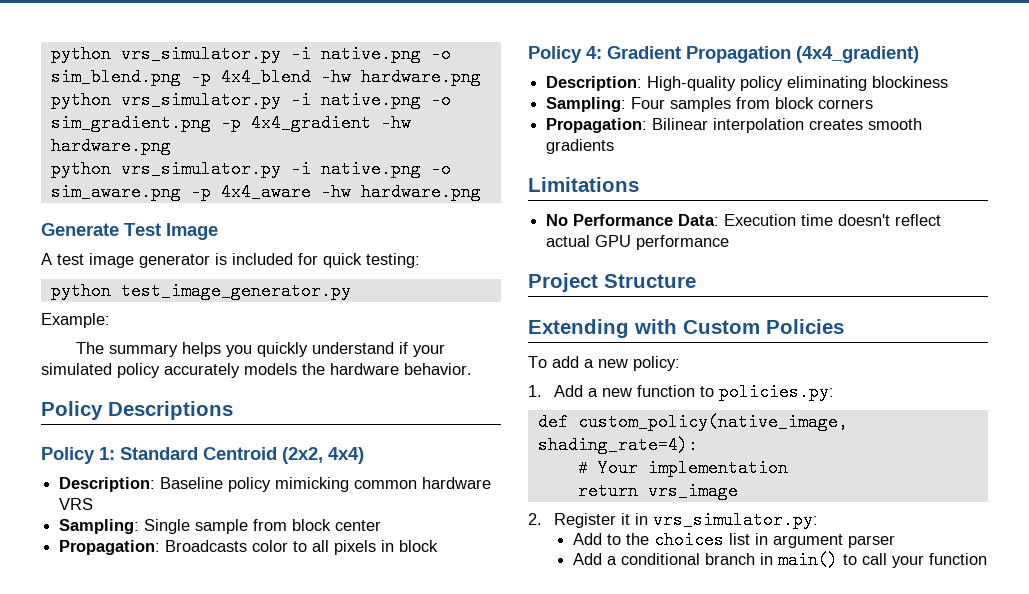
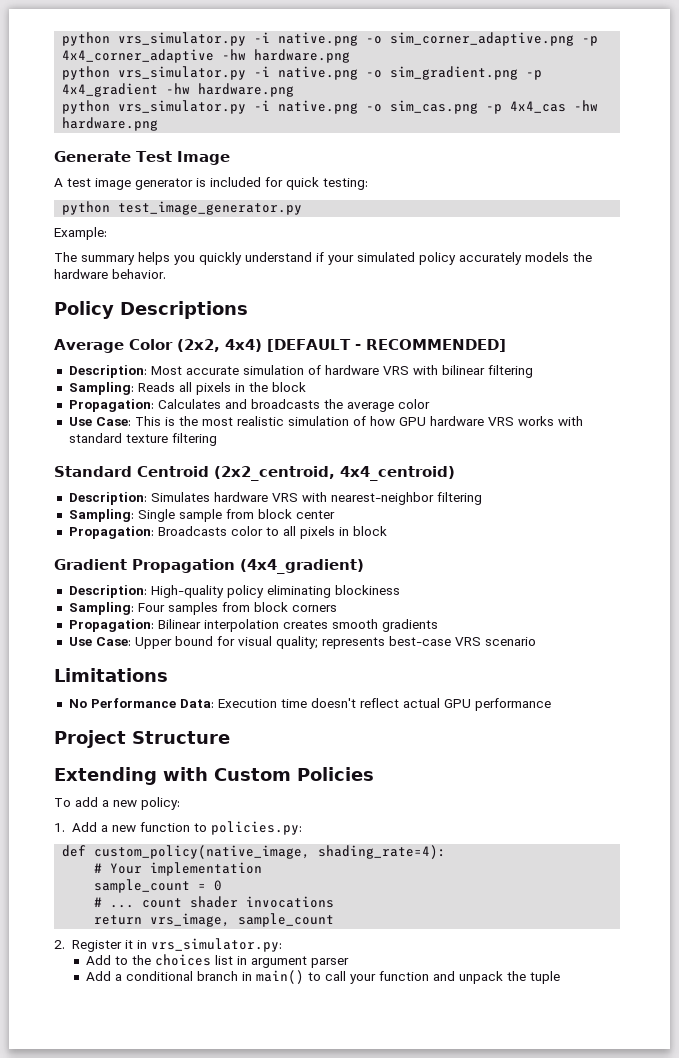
- python vrs_simulator.py -i native.png -o sim_blend.png -p 4x4_blend -hw hardware.png
+ python vrs_simulator.py -i native.png -o sim_corner_adaptive.png -p 4x4_corner_adaptive -hw hardware.png
- python vrs_simulator.py -i native.png -o sim_aware.png -p 4x4_aware -hw hardware.png
+ python vrs_simulator.py -i native.png -o sim_cas.png -p 4x4_cas -hw hardware.png
- Policy 1: Standard Centroid (2x2, 4x4)
- Description: Baseline policy mimicking common hardware VRS
+ Average Color (2x2, 4x4) [DEFAULT - RECOMMENDED]
+ Description: Most accurate simulation of hardware VRS with bilinear filtering
+ Sampling: Reads all pixels in the block
+ Propagation: Calculates and broadcasts the average color
+ Use Case: This is the most realistic simulation of how GPU hardware VRS works with standard texture filtering
+ Standard Centroid (2x2_centroid, 4x4_centroid)
+ Description: Simulates hardware VRS with nearest-neighbor filtering
- Policy 4: Gradient Propagation (4x4_gradient)
+ Gradient Propagation (4x4_gradient)
+ Use Case: Upper bound for visual quality; represents best-case VRS scenario
+ sample_count = 0
+ # ... count shader invocations
- return vrs_image
+ return vrs_image, sample_count
- Add a conditional branch in main() to call your function
+ Add a conditional branch in main() to call your function and unpack the tuple

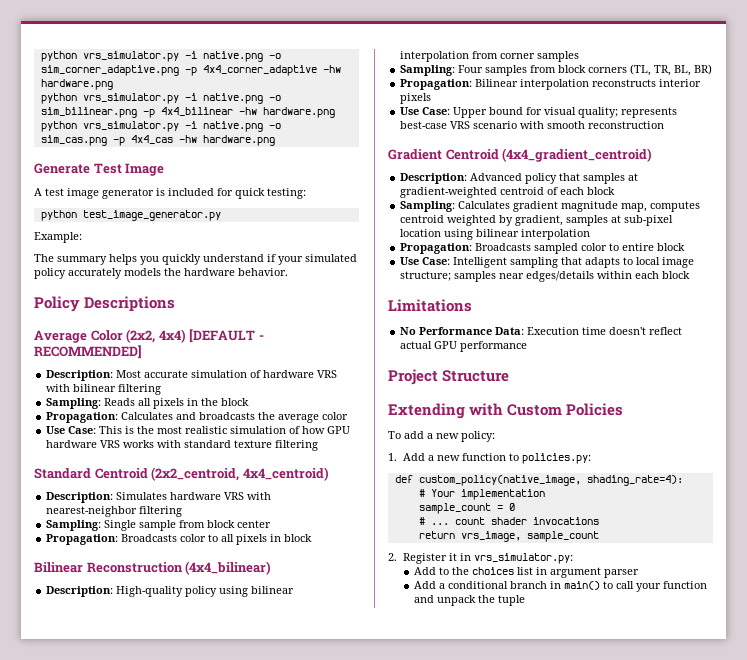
- python vrs_simulator.py -i native.png -o sim_gradient.png -p 4x4_gradient -hw hardware.png
+ python vrs_simulator.py -i native.png -o sim_bilinear.png -p 4x4_bilinear -hw hardware.png
- Gradient Propagation (4x4_gradient)
+ Bilinear Reconstruction (4x4_bilinear)
- Description: High-quality policy eliminating blockiness
+ Description: High-quality policy using bilinear interpolation from corner samples
- Sampling: Four samples from block corners
+ Sampling: Four samples from block corners (TL, TR, BL, BR)
- Propagation: Bilinear interpolation creates smooth gradients
+ Propagation: Bilinear interpolation reconstructs interior pixels
- Use Case: Upper bound for visual quality; represents best-case VRS scenario
+ Use Case: Upper bound for visual quality; represents best-case VRS scenario with smooth reconstruction
+ Gradient Centroid (4x4_gradient_centroid)
+ Description: Advanced policy that samples at gradient-weighted centroid of each block
+ Sampling: Calculates gradient magnitude map, computes centroid weighted by gradient, samples at sub-pixel location using bilinear interpolation
+ Propagation: Broadcasts sampled color to entire block
+ Use Case: Intelligent sampling that adapts to local image structure; samples near edges/details within each block

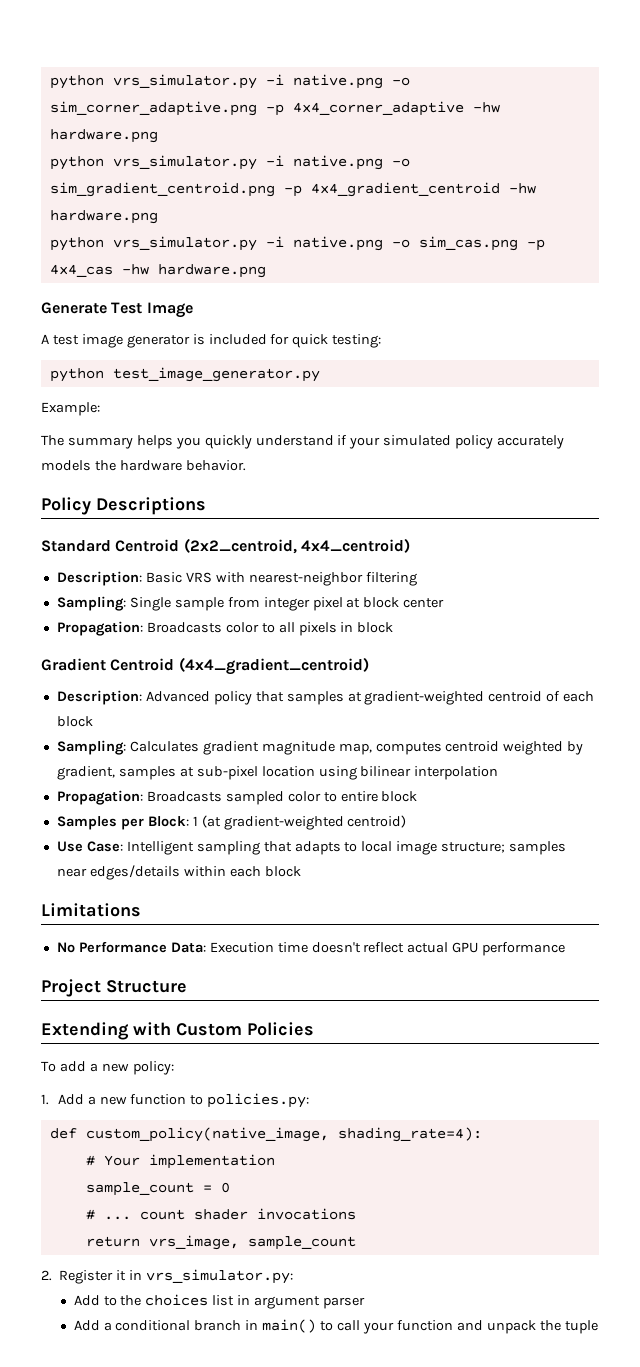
- python vrs_simulator.py -i native.png -o sim_bilinear.png -p 4x4_bilinear -hw hardware.png
+ python vrs_simulator.py -i native.png -o sim_gradient_centroid.png -p 4x4_gradient_centroid -hw hardware.png
- Average Color (2x2, 4x4) [DEFAULT - RECOMMENDED]
- Description: Most accurate simulation of hardware VRS with bilinear filtering
- Sampling: Reads all pixels in the block
- Propagation: Calculates and broadcasts the average color
- Use Case: This is the most realistic simulation of how GPU hardware VRS works with standard texture filtering
- Description: Simulates hardware VRS with nearest-neighbor filtering
+ Description: Basic VRS with nearest-neighbor filtering
- Sampling: Single sample from block center
+ Sampling: Single sample from integer pixel at block center
- Bilinear Reconstruction (4x4_bilinear)
- Description: High-quality policy using bilinear interpolation from corner samples
- Sampling: Four samples from block corners (TL, TR, BL, BR)
- Propagation: Bilinear interpolation reconstructs interior pixels
- Use Case: Upper bound for visual quality; represents best-case VRS scenario with smooth reconstruction
+ Samples per Block: 1 (at gradient-weighted centroid)

